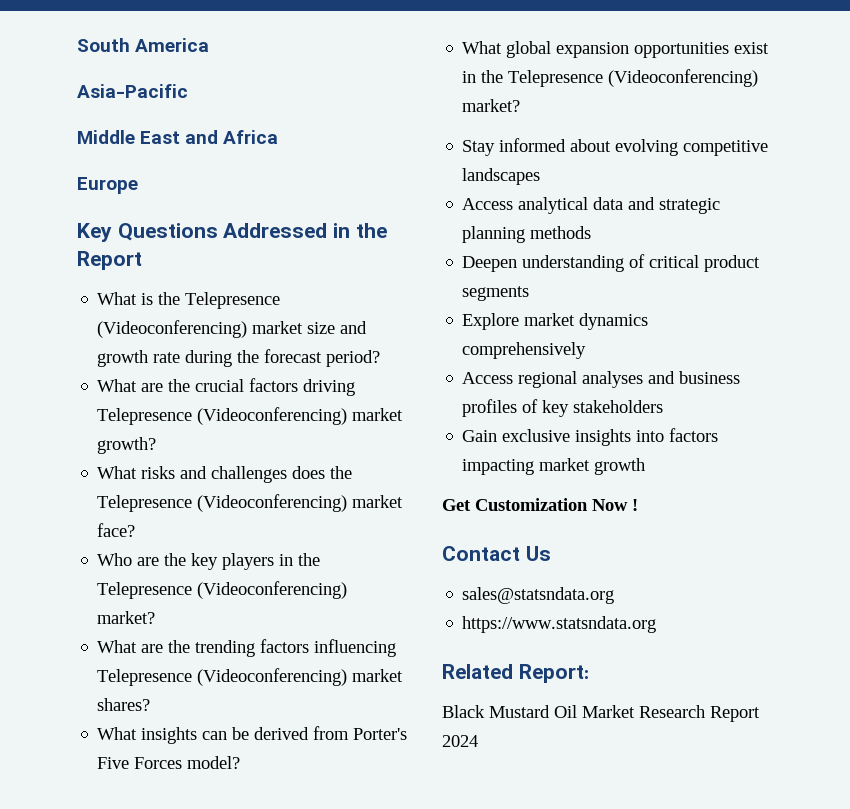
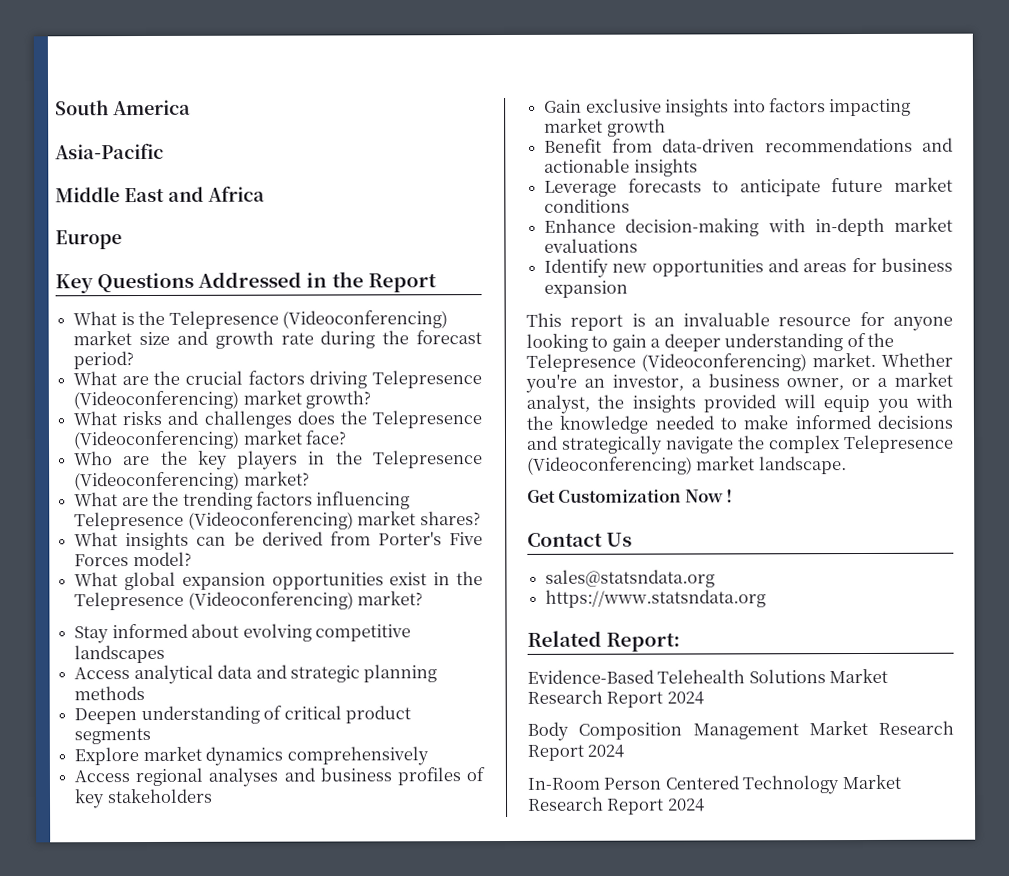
+ Benefit from data-driven recommendations and actionable insights
+ Leverage forecasts to anticipate future market conditions
+ Enhance decision-making with in-depth market evaluations
+ Identify new opportunities and areas for business expansion
+ This report is an invaluable resource for anyone looking to gain a deeper understanding of the Telepresence (Videoconferencing) market. Whether you're an investor, a business owner, or a market analyst, the insights provided will equip you with the knowledge needed to make informed decisions and strategically navigate the complex Telepresence (Videoconferencing) market landscape.
- Black Mustard Oil Market Research Report 2024
+ Evidence-Based Telehealth Solutions Market Research Report 2024
+ Body Composition Management Market Research Report 2024
+ In-Room Person Centered Technology Market Research Report 2024

